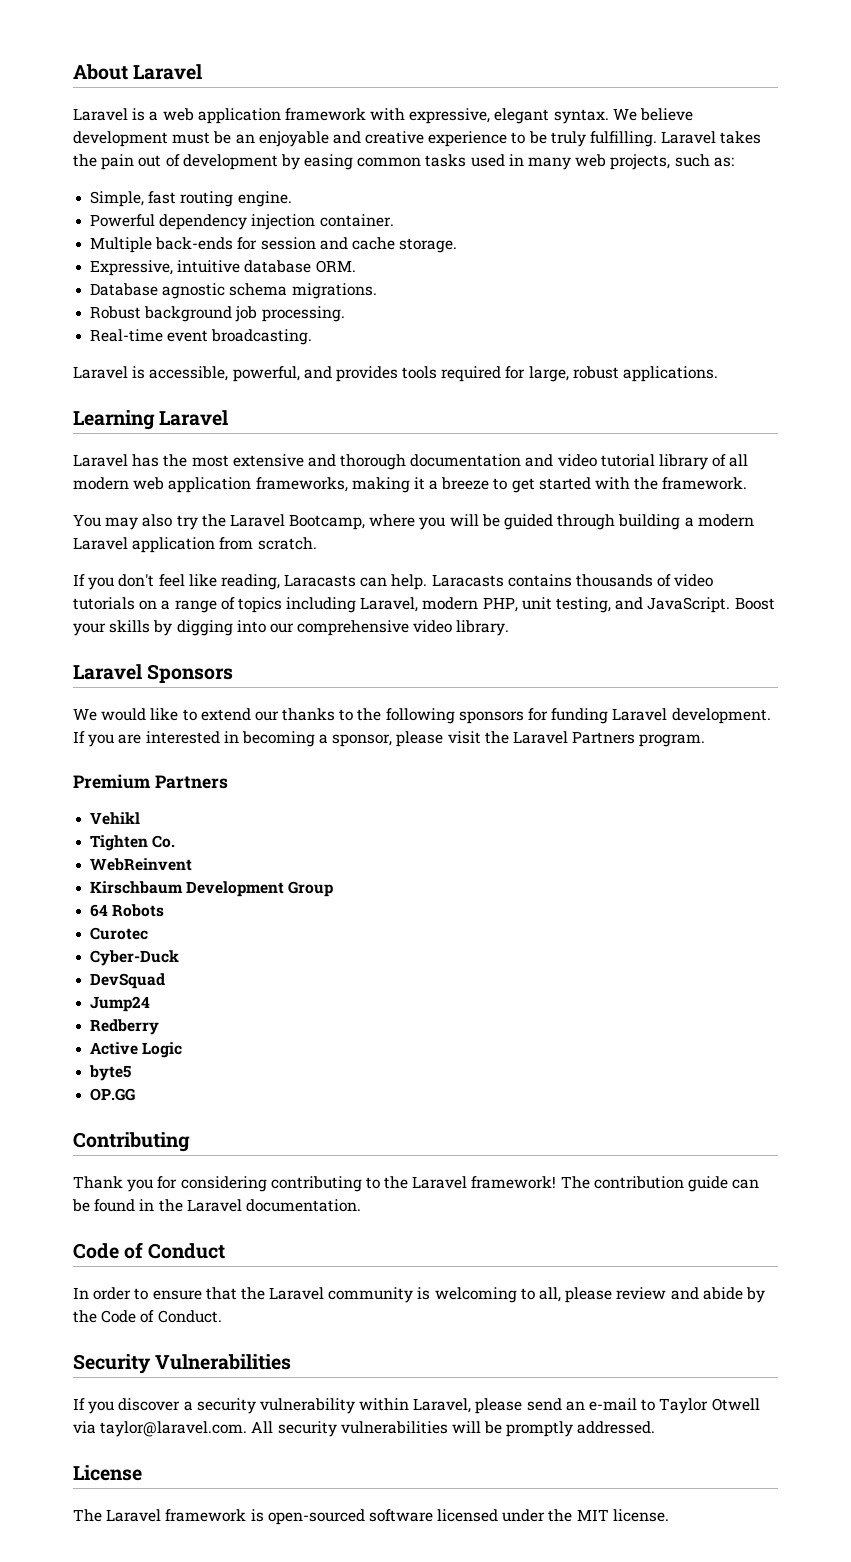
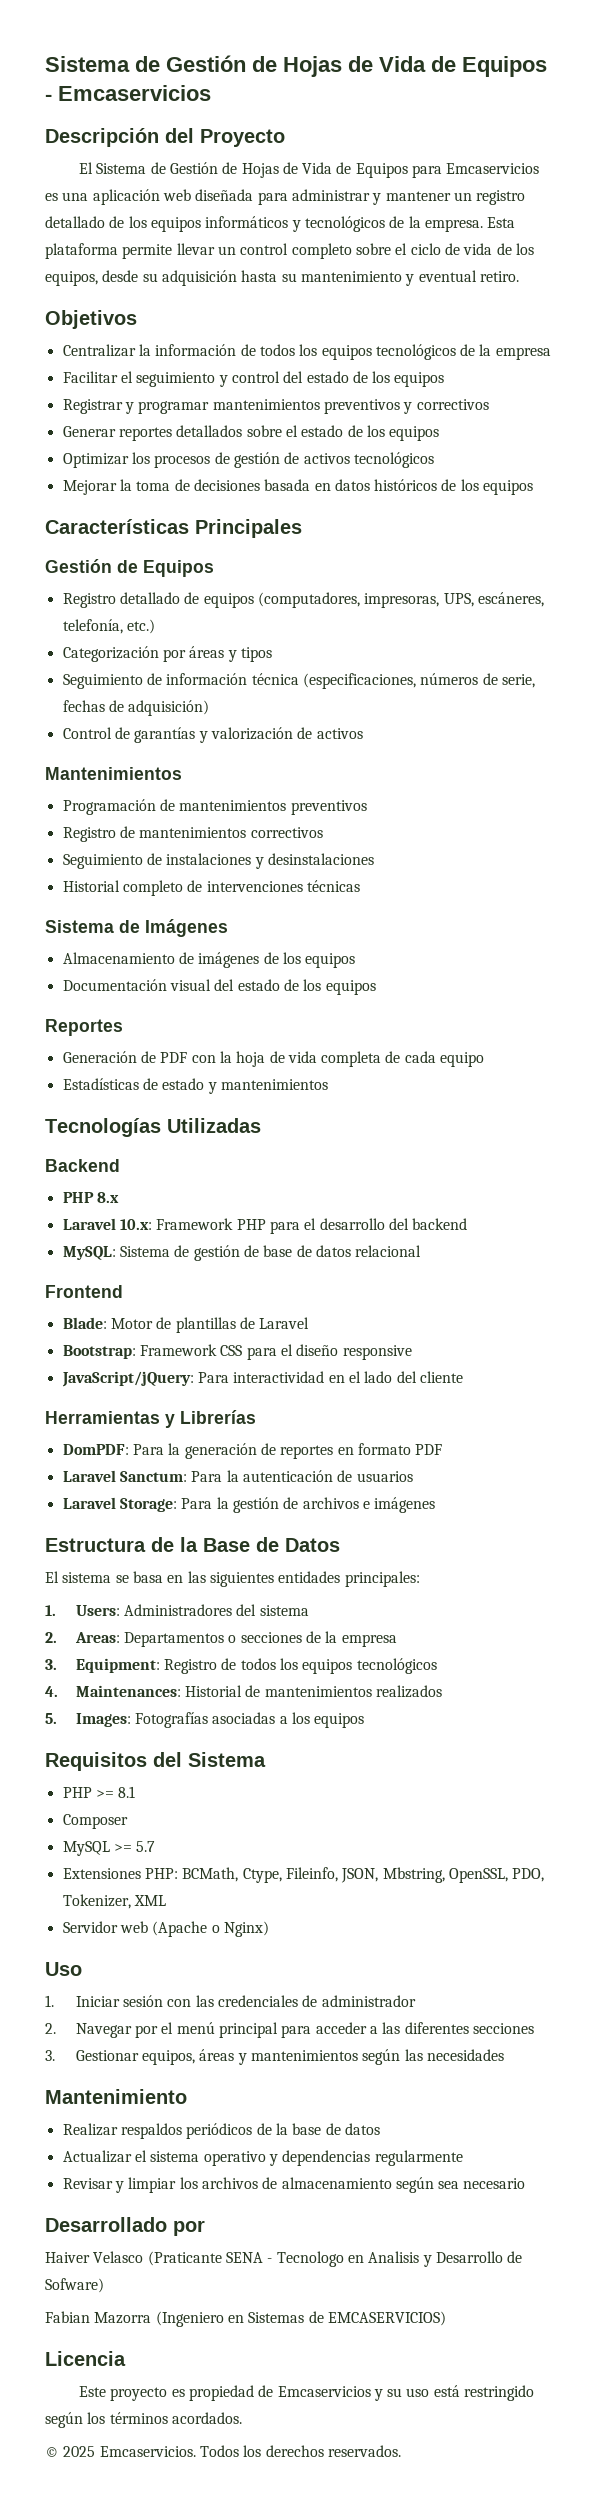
- About Laravel
- Laravel is a web application framework with expressive, elegant syntax. We believe development must be an enjoyable and creative experience to be truly fulfilling. Laravel takes the pain out of development by easing common tasks used in many web projects, such as:
- Simple, fast routing engine.
- Powerful dependency injection container.
- Multiple back-ends for session and cache storage.
- Expressive, intuitive database ORM.
- Database agnostic schema migrations.
- Robust background job processing.
- Real-time event broadcasting.
- Laravel is accessible, powerful, and provides tools required for large, robust applications.
- Learning Laravel
- Laravel has the most extensive and thorough documentation and video tutorial library of all modern web application frameworks, making it a breeze to get started with the framework.
- You may also try the Laravel Bootcamp, where you will be guided through building a modern Laravel application from scratch.
- If you don't feel like reading, Laracasts can help. Laracasts contains thousands of video tutorials on a range of topics including Laravel, modern PHP, unit testing, and JavaScript. Boost your skills by digging into our comprehensive video library.
- Laravel Sponsors
- We would like to extend our thanks to the following sponsors for funding Laravel development. If you are interested in becoming a sponsor, please visit the Laravel Partners program.
- Premium Partners
- Vehikl
- Tighten Co.
- WebReinvent
- Kirschbaum Development Group
- 64 Robots
- Curotec
- Cyber-Duck
- DevSquad
- Jump24
- Redberry
- Active Logic
- byte5
- OP.GG
- Contributing
- Thank you for considering contributing to the Laravel framework! The contribution guide can be found in the Laravel documentation.
- Code of Conduct
- In order to ensure that the Laravel community is welcoming to all, please review and abide by the Code of Conduct.
- Security Vulnerabilities
- If you discover a security vulnerability within Laravel, please send an e-mail to Taylor Otwell via taylor@laravel.com. All security vulnerabilities will be promptly addressed.
- License
- The Laravel framework is open-sourced software licensed under the MIT license.
+ Sistema de Gestión de Hojas de Vida de Equipos - Emcaservicios
+ Descripción del Proyecto
+ El Sistema de Gestión de Hojas de Vida de Equipos para Emcaservicios es una aplicación web diseñada para administrar y mantener un registro detallado de los equipos informáticos y tecnológicos de la empresa. Esta plataforma permite llevar un control completo sobre el ciclo de vida de los equipos, desde su adquisición hasta su mantenimiento y eventual retiro.
+ Objetivos
+ Centralizar la información de todos los equipos tecnológicos de la empresa
+ Facilitar el seguimiento y control del estado de los equipos
+ Registrar y programar mantenimientos preventivos y correctivos
+ Generar reportes detallados sobre el estado de los equipos
+ Optimizar los procesos de gestión de activos tecnológicos
+ Mejorar la toma de decisiones basada en datos históricos de los equipos
+ Características Principales
+ Gestión de Equipos
+ Registro detallado de equipos (computadores, impresoras, UPS, escáneres, telefonía, etc.)
+ Categorización por áreas y tipos
+ Seguimiento de información técnica (especificaciones, números de serie, fechas de adquisición)
+ Control de garantías y valorización de activos
+ Mantenimientos
+ Programación de mantenimientos preventivos
+ Registro de mantenimientos correctivos
+ Seguimiento de instalaciones y desinstalaciones
+ Historial completo de intervenciones técnicas
+ Sistema de Imágenes
+ Almacenamiento de imágenes de los equipos
+ Documentación visual del estado de los equipos
+ Reportes
+ Generación de PDF con la hoja de vida completa de cada equipo
+ Estadísticas de estado y mantenimientos
+ Tecnologías Utilizadas
+ Backend
+ PHP 8.x
+ Laravel 10.x: Framework PHP para el desarrollo del backend
+ MySQL: Sistema de gestión de base de datos relacional
+ Frontend
+ Blade: Motor de plantillas de Laravel
+ Bootstrap: Framework CSS para el diseño responsive
+ JavaScript/jQuery: Para interactividad en el lado del cliente
+ Herramientas y Librerías
+ DomPDF: Para la generación de reportes en formato PDF
+ Laravel Sanctum: Para la autenticación de usuarios
+ Laravel Storage: Para la gestión de archivos e imágenes
+ Estructura de la Base de Datos
+ El sistema se basa en las siguientes entidades principales:
+ 1. Users: Administradores del sistema
+ 2. Areas: Departamentos o secciones de la empresa
+ 3. Equipment: Registro de todos los equipos tecnológicos
+ 4. Maintenances: Historial de mantenimientos realizados
+ 5. Images: Fotografías asociadas a los equipos
+ Requisitos del Sistema
+ PHP >= 8.1
+ Composer
+ MySQL >= 5.7
+ Extensiones PHP: BCMath, Ctype, Fileinfo, JSON, Mbstring, OpenSSL, PDO, Tokenizer, XML
+ Servidor web (Apache o Nginx)
+ Uso
+ 1. Iniciar sesión con las credenciales de administrador
+ 2. Navegar por el menú principal para acceder a las diferentes secciones
+ 3. Gestionar equipos, áreas y mantenimientos según las necesidades
+ Mantenimiento
+ Realizar respaldos periódicos de la base de datos
+ Actualizar el sistema operativo y dependencias regularmente
+ Revisar y limpiar los archivos de almacenamiento según sea necesario
+ Desarrollado por
+ Haiver Velasco (Praticante SENA - Tecnologo en Analisis y Desarrollo de Sofware)
+ Fabian Mazorra (Ingeniero en Sistemas de EMCASERVICIOS)
+ Licencia
+ Este proyecto es propiedad de Emcaservicios y su uso está restringido según los términos acordados.
+ © 2025 Emcaservicios. Todos los derechos reservados.

